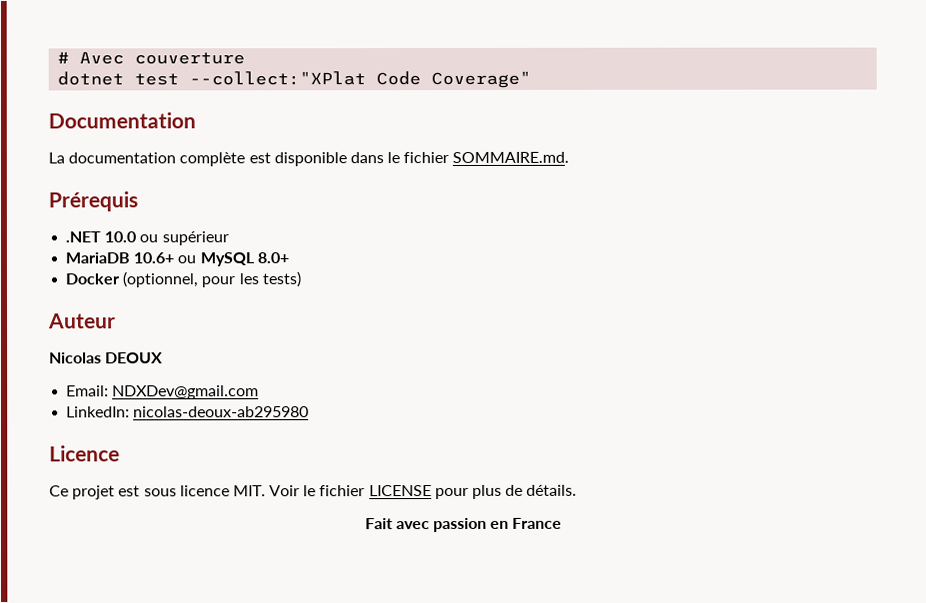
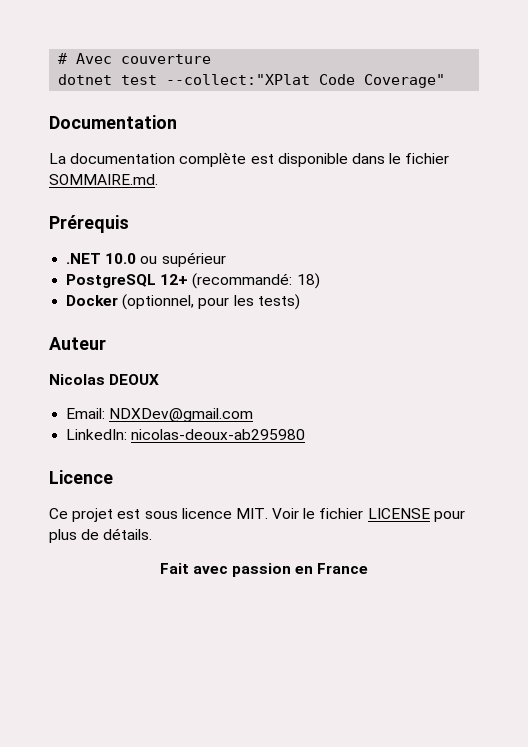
- MariaDB 10.6+ ou MySQL 8.0+
+ PostgreSQL 12+ (recommandé: 18)

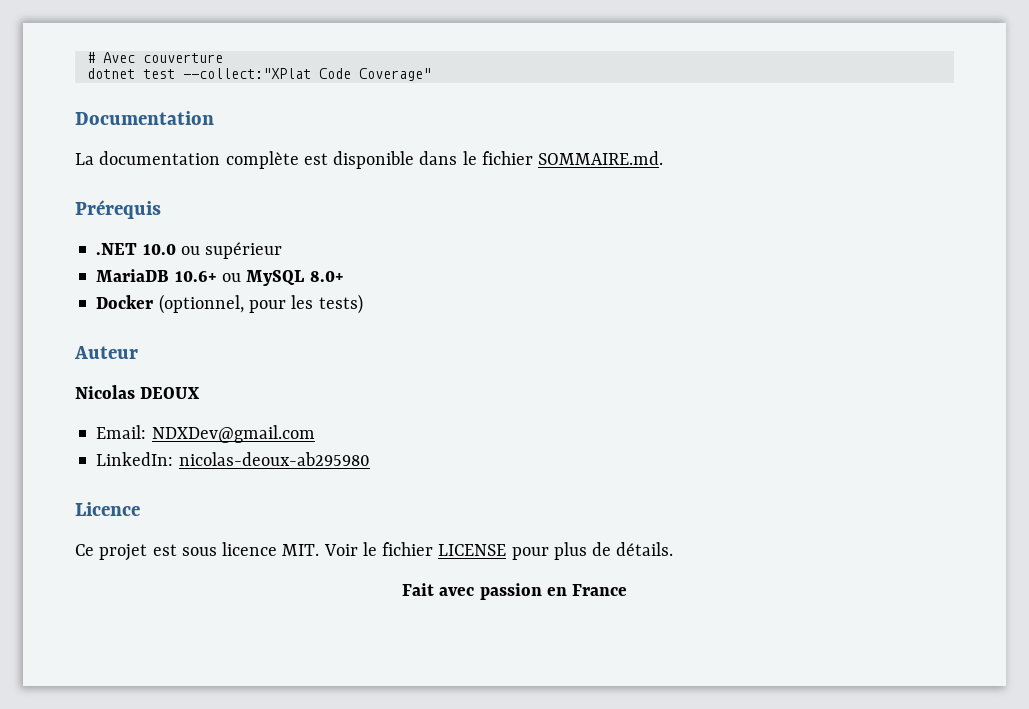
- PostgreSQL 12+ (recommandé: 18)
+ MariaDB 10.6+ ou MySQL 8.0+

